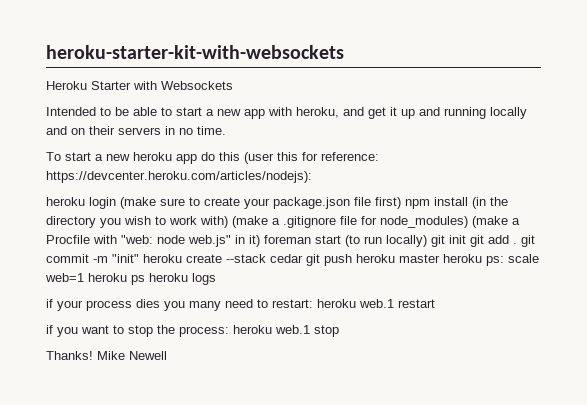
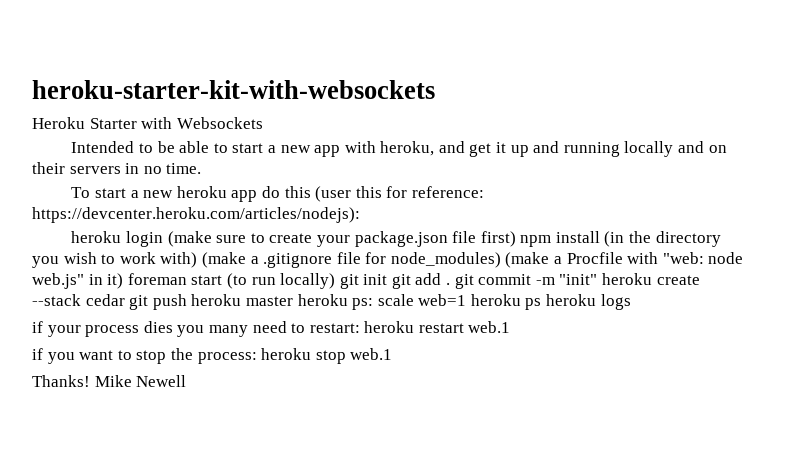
- if your process dies you many need to restart: heroku web.1 restart
+ if your process dies you many need to restart: heroku restart web.1
- if you want to stop the process: heroku web.1 stop
+ if you want to stop the process: heroku stop web.1

